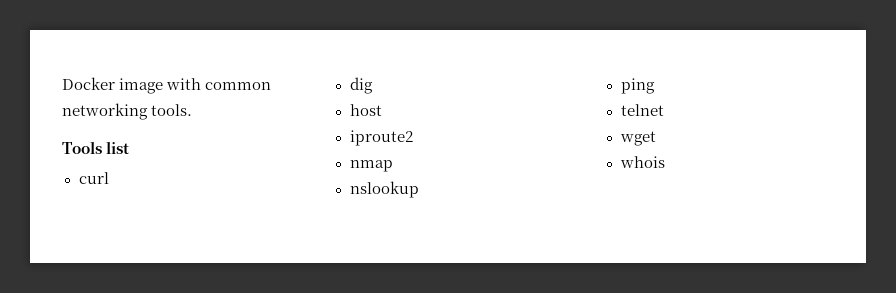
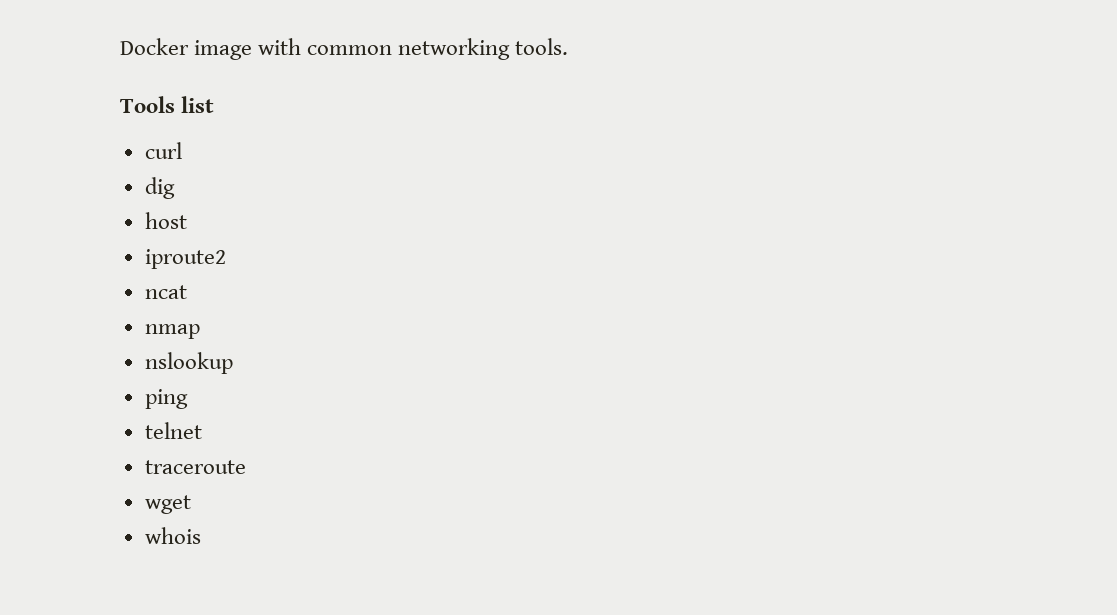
+ ncat
+ traceroute

